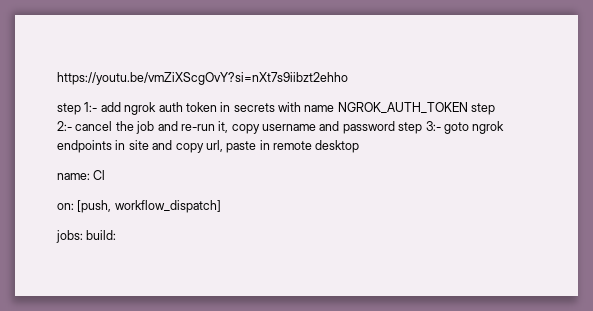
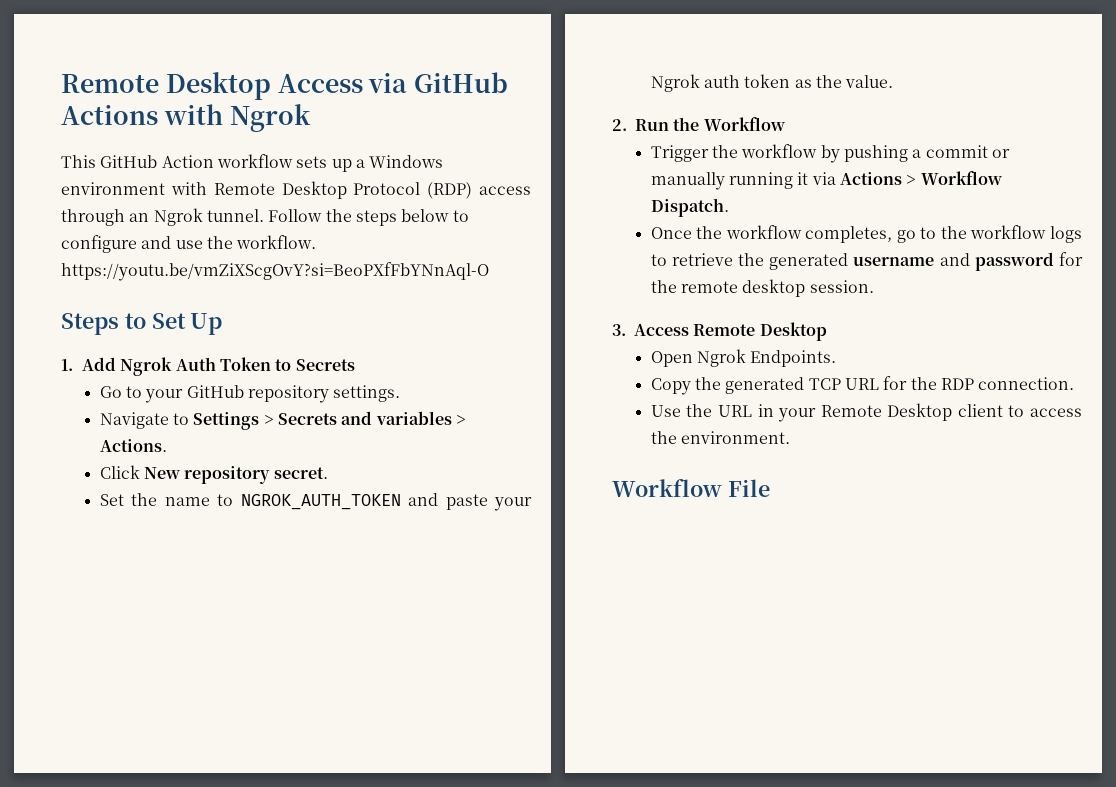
- https://youtu.be/vmZiXScgOvY?si=nXt7s9iibzt2ehho
- step 1:- add ngrok auth token in secrets with name NGROK_AUTH_TOKEN step 2:- cancel the job and re-run it, copy username and password step 3:- goto ngrok endpoints in site and copy url, paste in remote desktop
- name: Cl
- on: [push, workflow_dispatch]
- jobs: build:
+ Remote Desktop Access via GitHub Actions with Ngrok
+ This GitHub Action workflow sets up a Windows environment with Remote Desktop Protocol (RDP) access through an Ngrok tunnel. Follow the steps below to configure and use the workflow. https://youtu.be/vmZiXScgOvY?si=BeoPXfFbYNnAql-O
+ Steps to Set Up
+ 1. Add Ngrok Auth Token to Secrets
+ Go to your GitHub repository settings.
+ Navigate to Settings > Secrets and variables > Actions.
+ Click New repository secret.
+ Set the name to NGROK_AUTH_TOKEN and paste your Ngrok auth token as the value.
+ 2. Run the Workflow
+ Trigger the workflow by pushing a commit or manually running it via Actions > Workflow Dispatch.
+ Once the workflow completes, go to the workflow logs to retrieve the generated username and password for the remote desktop session.
+ 3. Access Remote Desktop
+ Open Ngrok Endpoints.
+ Copy the generated TCP URL for the RDP connection.
+ Use the URL in your Remote Desktop client to access the environment.
+ Workflow File

